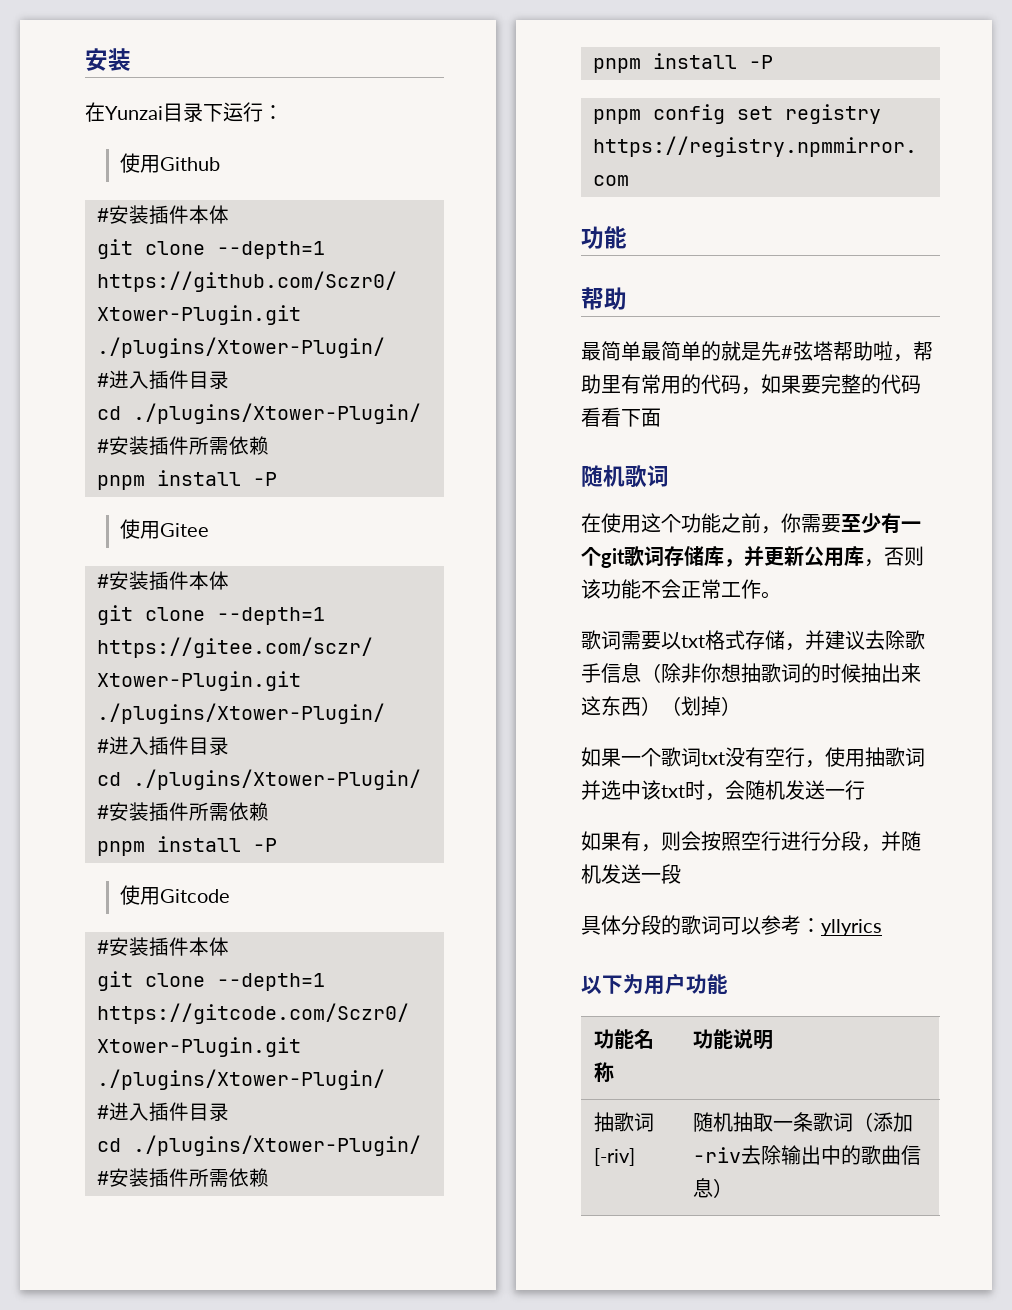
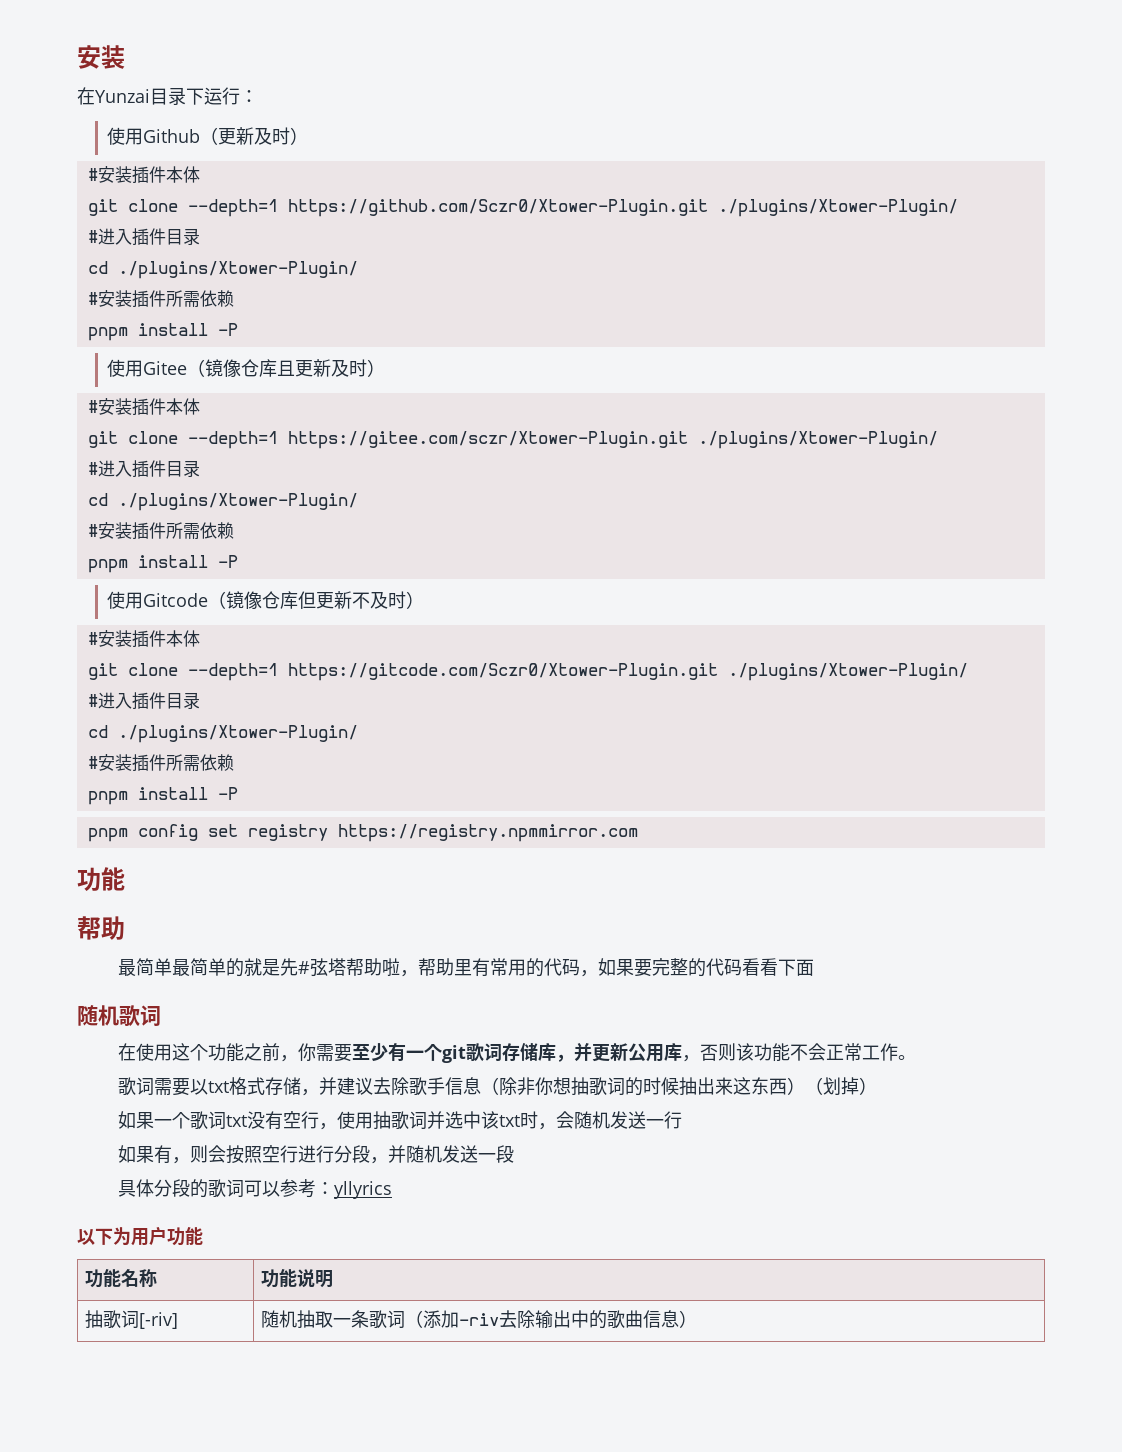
- 使用Github
+ 使用Github（更新及时）
- 使用Gitee
+ 使用Gitee（镜像仓库且更新及时）
- 使用Gitcode
+ 使用Gitcode（镜像仓库但更新不及时）

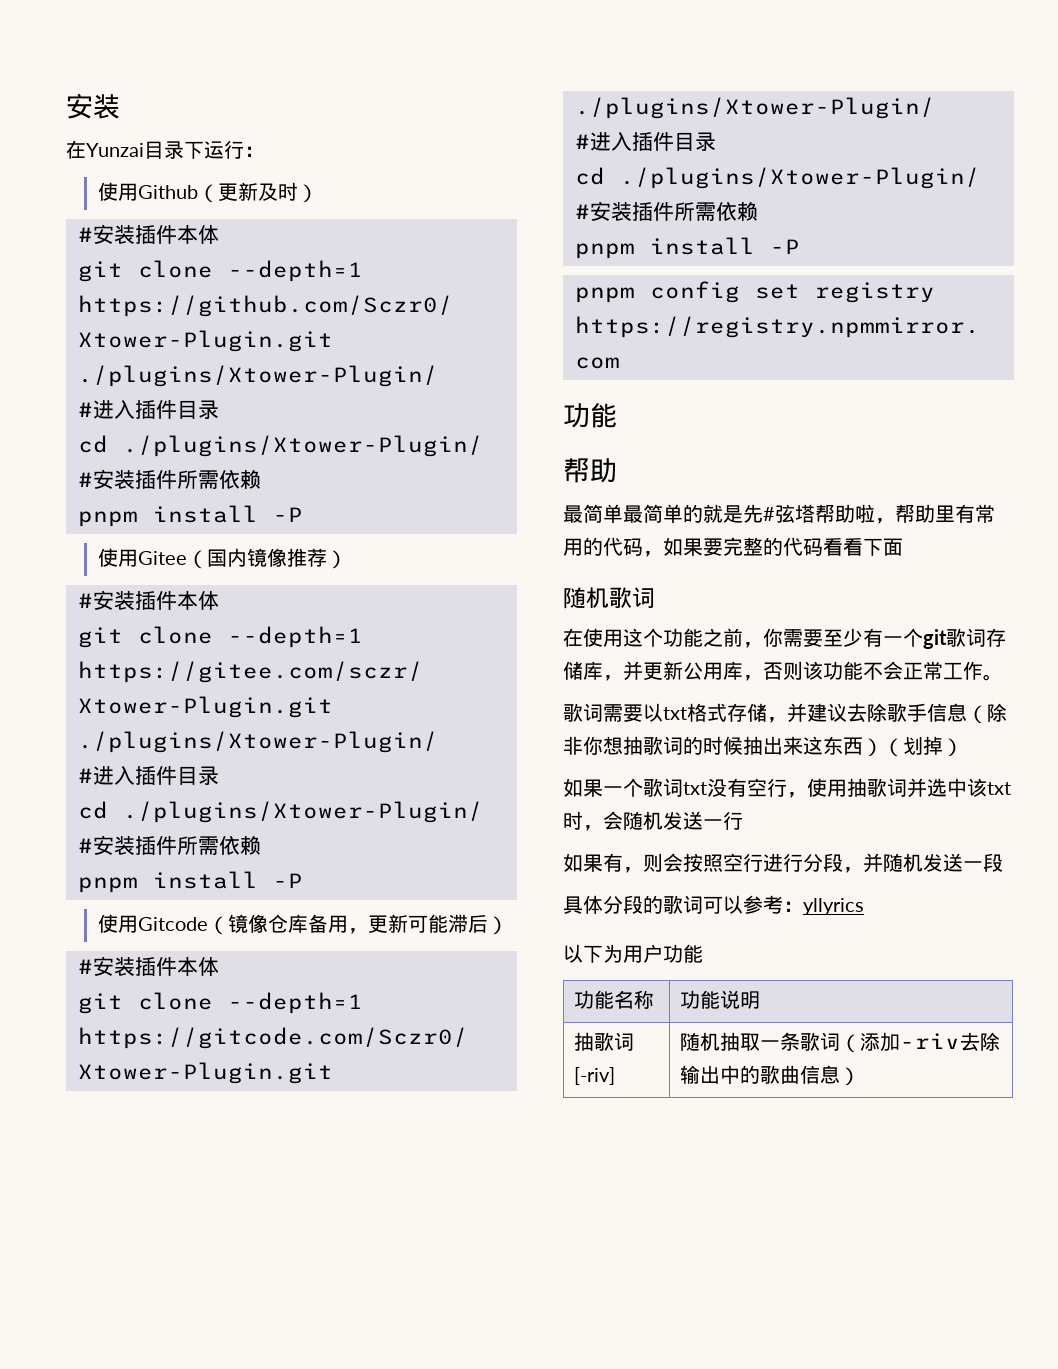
- 使用Gitee（镜像仓库且更新及时）
+ 使用Gitee（国内镜像推荐）
- 使用Gitcode（镜像仓库但更新不及时）
+ 使用Gitcode（镜像仓库备用，更新可能滞后）

